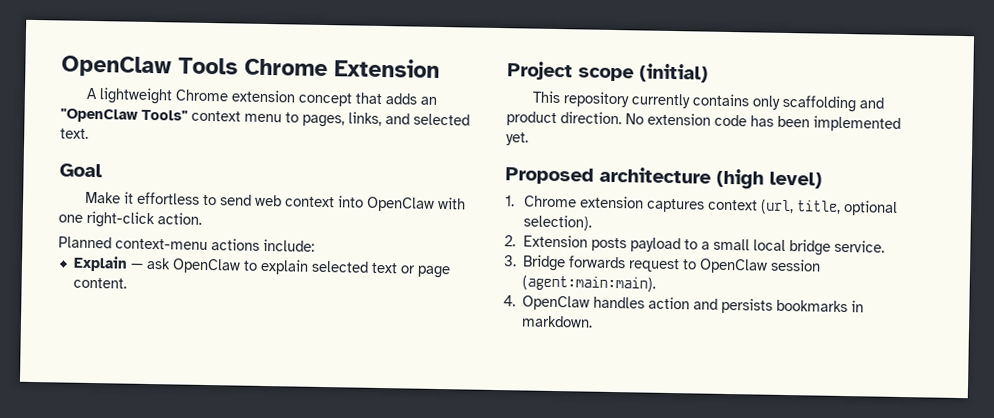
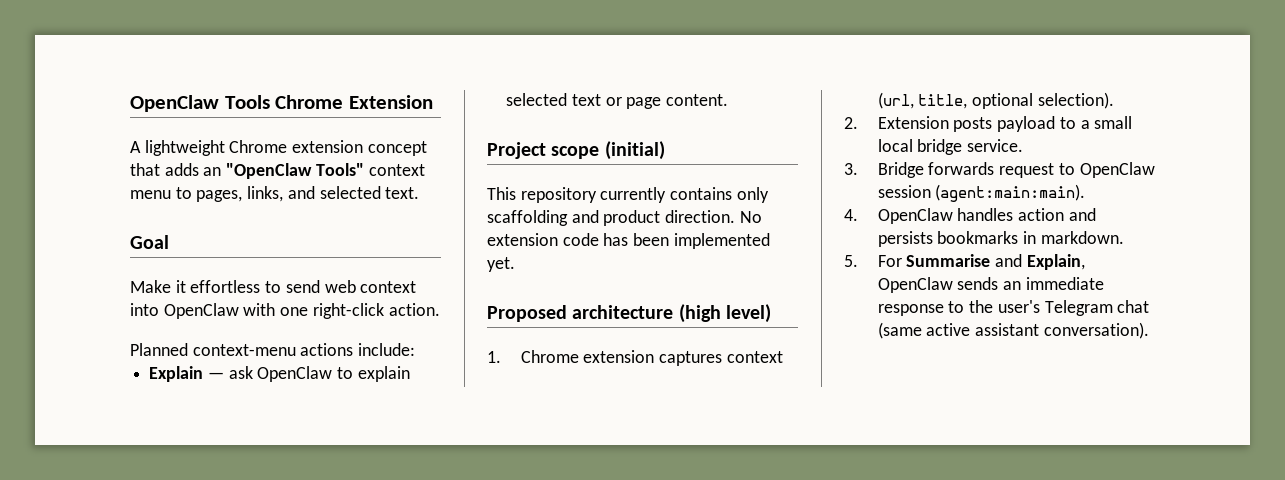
+ 5. For Summarise and Explain, OpenClaw sends an immediate response to the user's Telegram chat (same active assistant conversation).

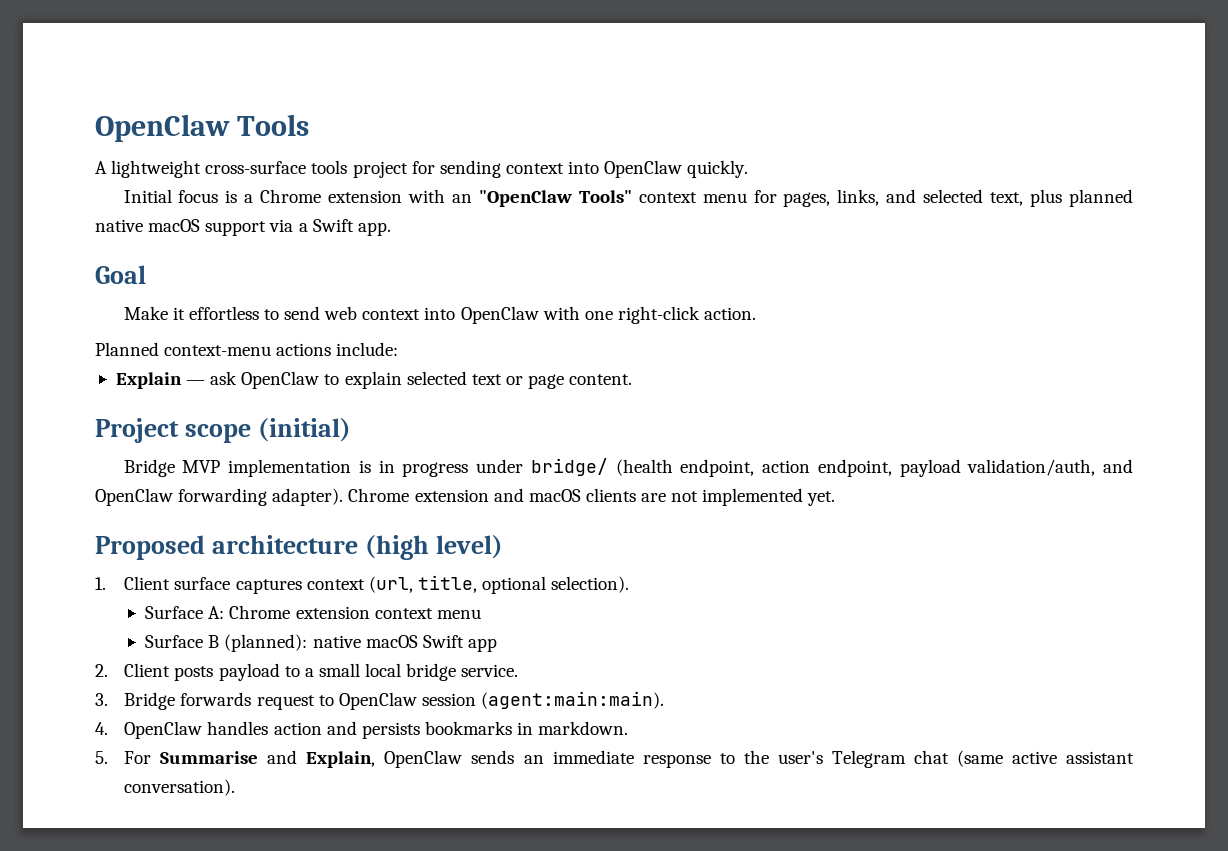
- OpenClaw Tools Chrome Extension
+ OpenClaw Tools
- A lightweight Chrome extension concept that adds an "OpenClaw Tools" context menu to pages, links, and selected text.
+ A lightweight cross-surface tools project for sending context into OpenClaw quickly.
+ Initial focus is a Chrome extension with an "OpenClaw Tools" context menu for pages, links, and selected text, plus planned native macOS support via a Swift app.
- This repository currently contains only scaffolding and product direction. No extension code has been implemented yet.
+ Bridge MVP implementation is in progress under bridge/ (health endpoint, action endpoint, payload validation/auth, and OpenClaw forwarding adapter). Chrome extension and macOS clients are not implemented yet.
- 1. Chrome extension captures context (url, title, optional selection).
+ 1. Client surface captures context (url, title, optional selection).
+ Surface A: Chrome extension context menu
+ Surface B (planned): native macOS Swift app
- 2. Extension posts payload to a small local bridge service.
+ 2. Client posts payload to a small local bridge service.

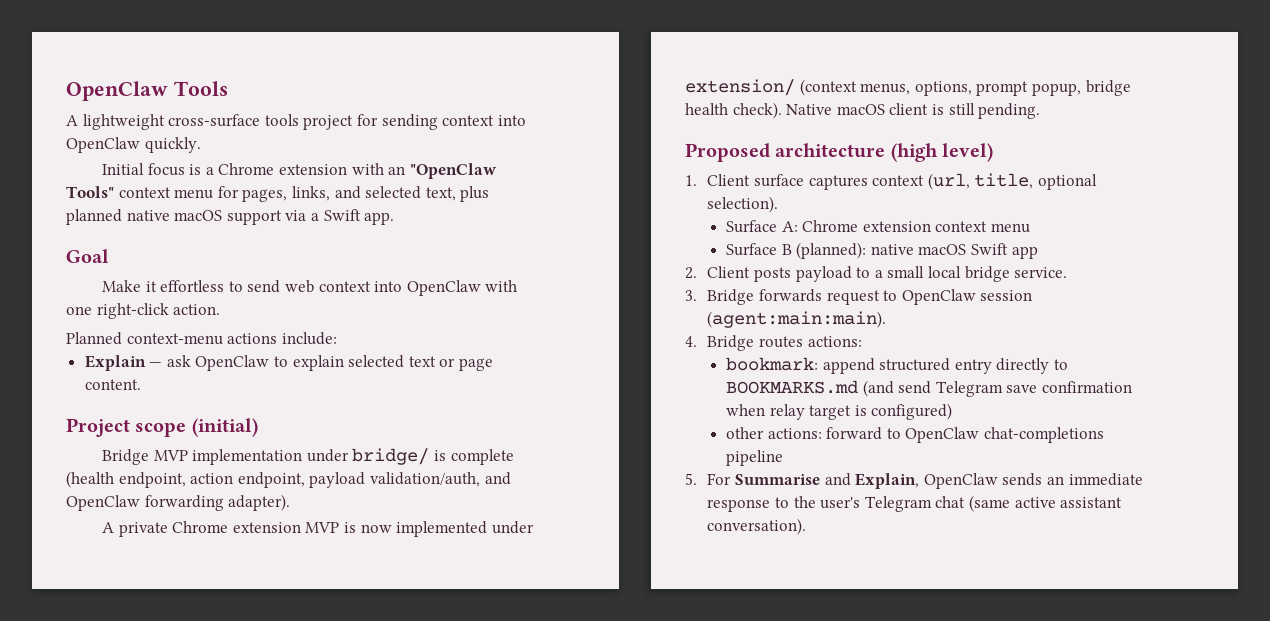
- Bridge MVP implementation is in progress under bridge/ (health endpoint, action endpoint, payload validation/auth, and OpenClaw forwarding adapter). Chrome extension and macOS clients are not implemented yet.
+ Bridge MVP implementation under bridge/ is complete (health endpoint, action endpoint, payload validation/auth, and OpenClaw forwarding adapter).
+ A private Chrome extension MVP is now implemented under extension/ (context menus, options, prompt popup, bridge health check). Native macOS client is still pending.
- 4. OpenClaw handles action and persists bookmarks in markdown.
+ 4. Bridge routes actions:
+ bookmark: append structured entry directly to BOOKMARKS.md (and send Telegram save confirmation when relay target is configured)
+ other actions: forward to OpenClaw chat-completions pipeline

